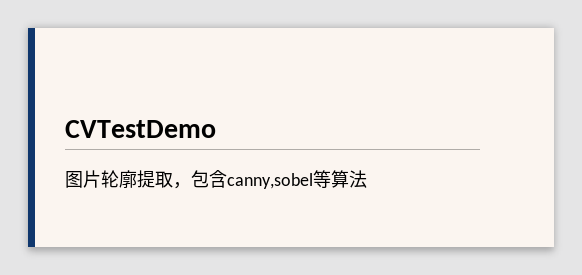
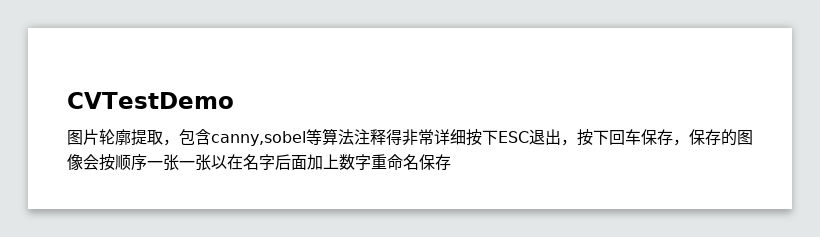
- 图片轮廓提取，包含canny,sobel等算法
+ 图片轮廓提取，包含canny,sobel等算法注释得非常详细按下ESC退出，按下回车保存，保存的图像会按顺序一张一张以在名字后面加上数字重命名保存

